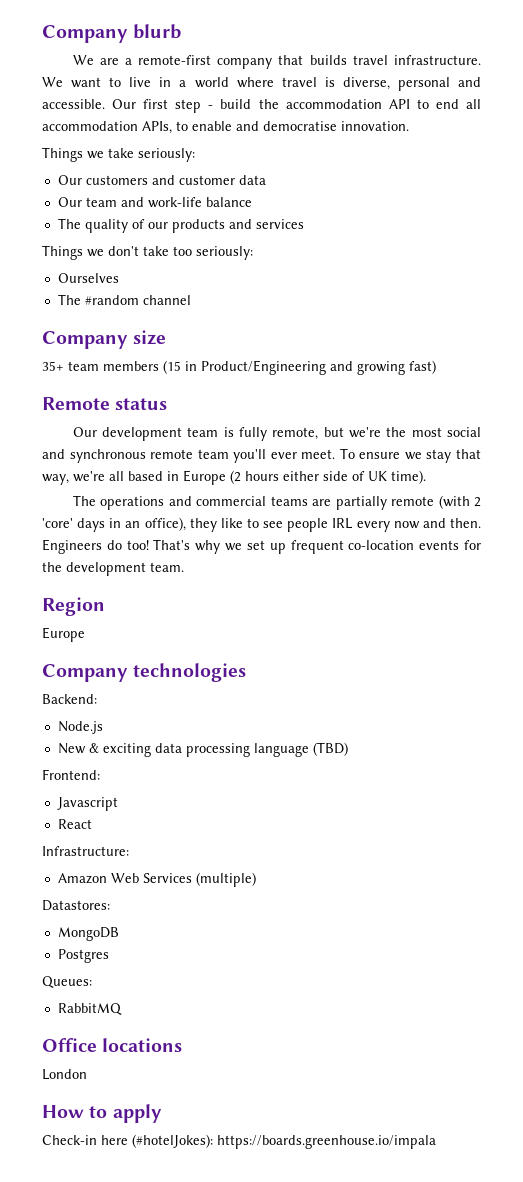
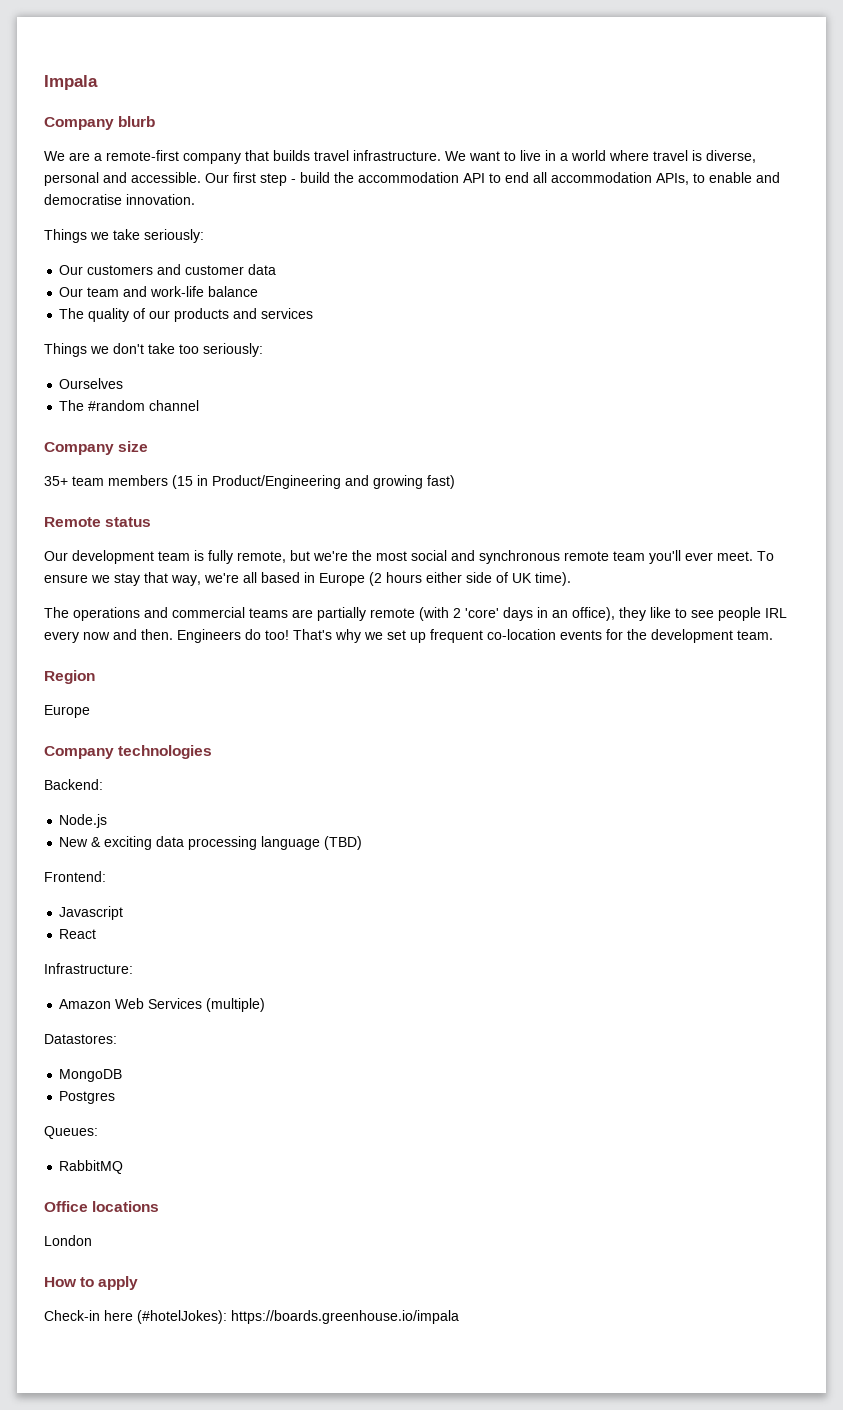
+ Impala

